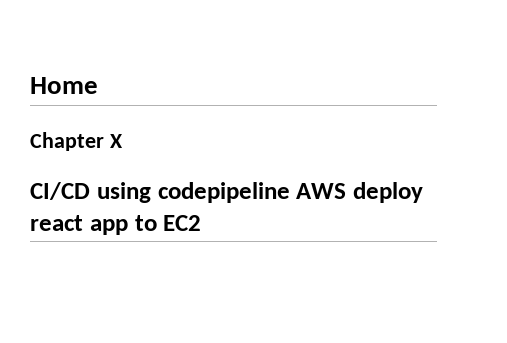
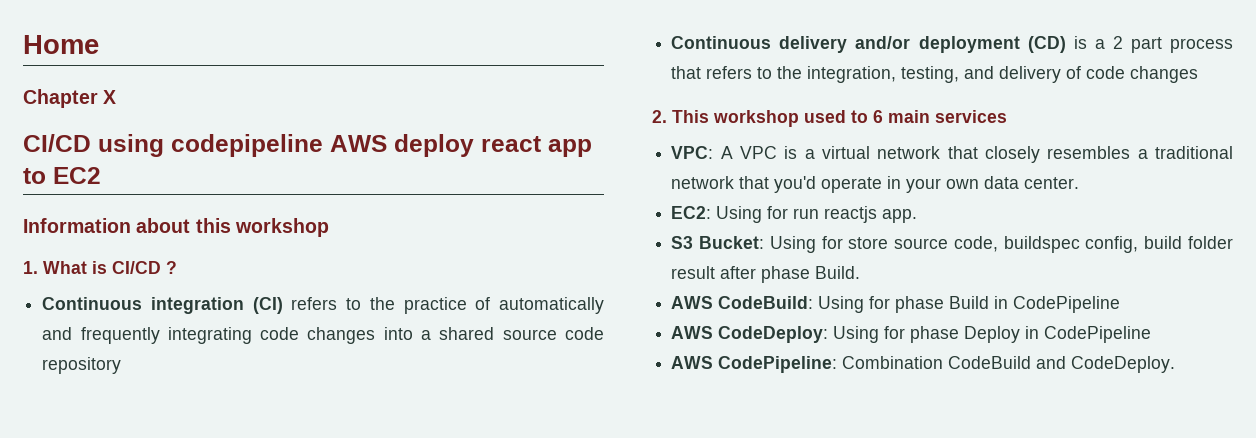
+ Information about this workshop
+ 1. What is CI/CD ?
+ Continuous integration (CI) refers to the practice of automatically and frequently integrating code changes into a shared source code repository
+ Continuous delivery and/or deployment (CD) is a 2 part process that refers to the integration, testing, and delivery of code changes
+ 2. This workshop used to 6 main services
+ VPC: A VPC is a virtual network that closely resembles a traditional network that you'd operate in your own data center.
+ EC2: Using for run reactjs app.
+ S3 Bucket: Using for store source code, buildspec config, build folder result after phase Build.
+ AWS CodeBuild: Using for phase Build in CodePipeline
+ AWS CodeDeploy: Using for phase Deploy in CodePipeline
+ AWS CodePipeline: Combination CodeBuild and CodeDeploy.

